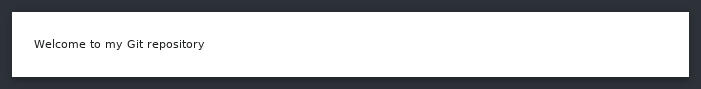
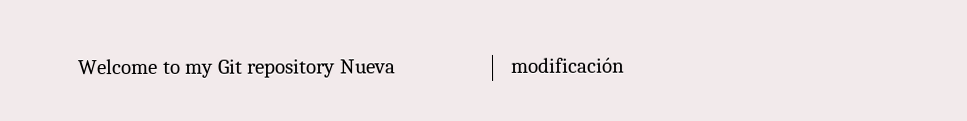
- Welcome to my Git repository
+ Welcome to my Git repository Nueva modificación

